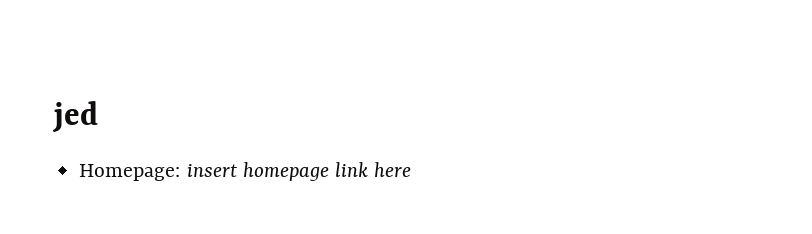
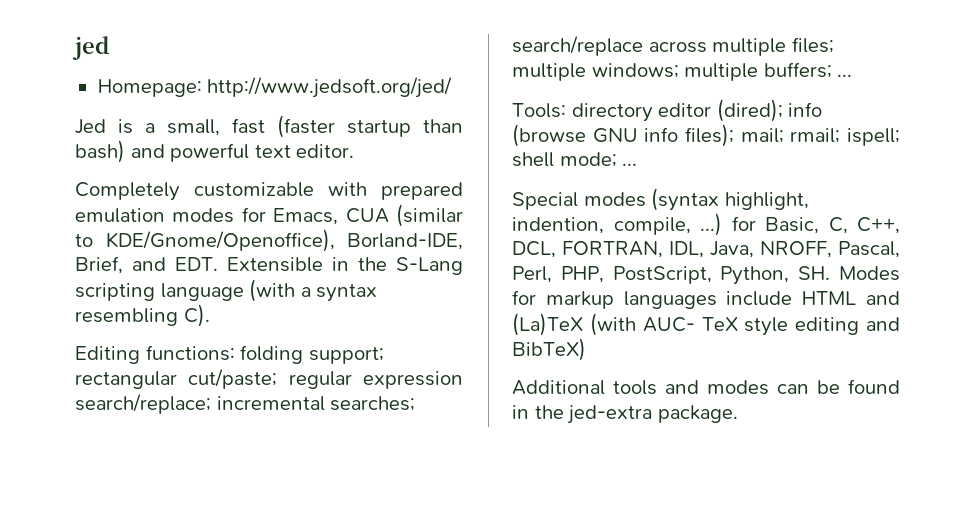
- Homepage: insert homepage link here
+ Homepage: http://www.jedsoft.org/jed/
+ Jed is a small, fast (faster startup than bash) and powerful text editor.
+ Completely customizable with prepared emulation modes for Emacs, CUA (similar to KDE/Gnome/Openoffice), Borland-IDE, Brief, and EDT. Extensible in the S-Lang scripting language (with a syntax resembling C).
+ Editing functions: folding support; rectangular cut/paste; regular expression search/replace; incremental searches; search/replace across multiple files; multiple windows; multiple buffers; ...
+ Tools: directory editor (dired); info (browse GNU info files); mail; rmail; ispell; shell mode; ...
+ Special modes (syntax highlight, indention, compile, ...) for Basic, C, C++, DCL, FORTRAN, IDL, Java, NROFF, Pascal, Perl, PHP, PostScript, Python, SH. Modes for markup languages include HTML and (La)TeX (with AUC- TeX style editing and BibTeX)
+ Additional tools and modes can be found in the jed-extra package.

